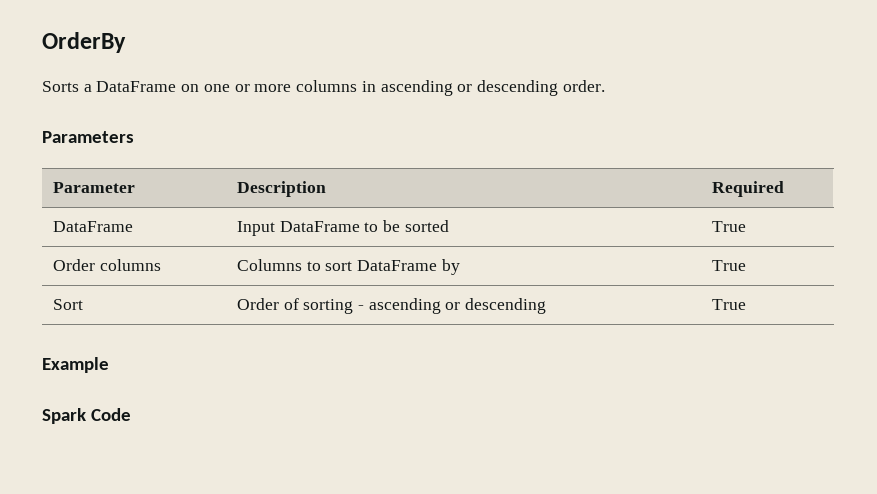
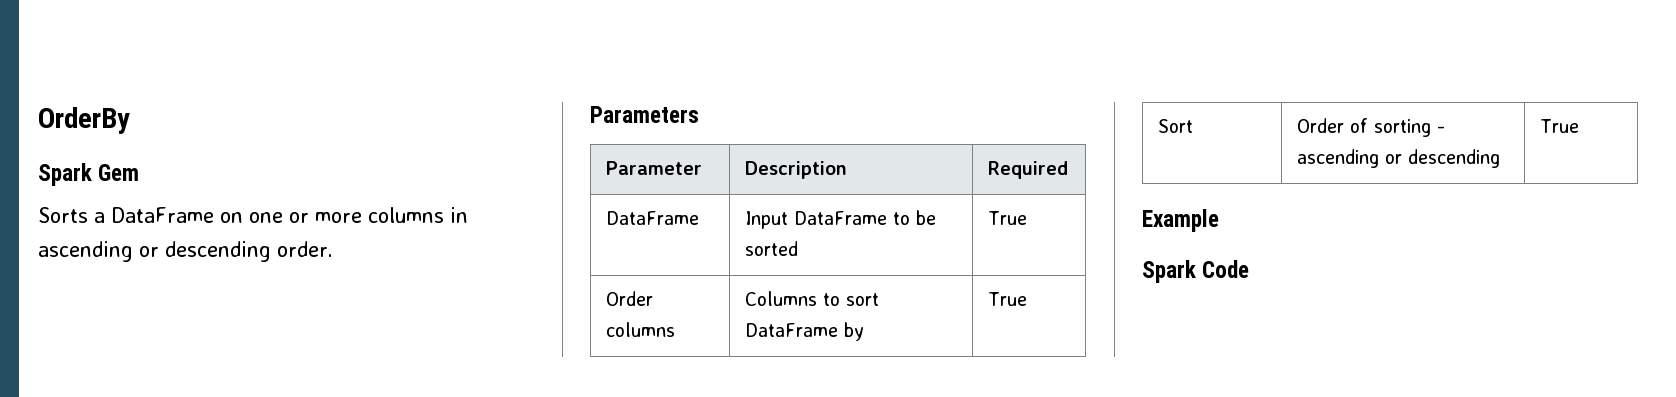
+ Spark Gem

